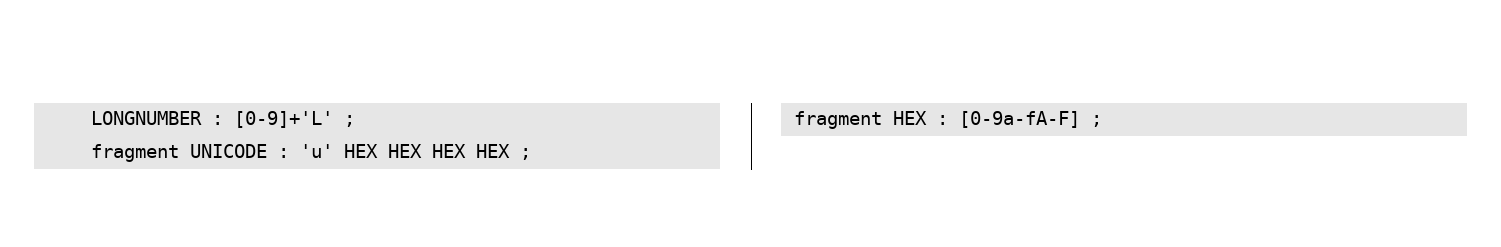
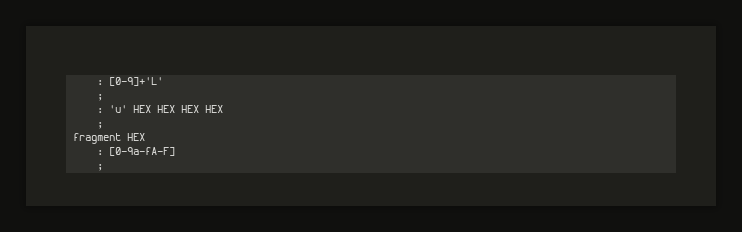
- LONGNUMBER : [0-9]+'L' ;
- fragment UNICODE : 'u' HEX HEX HEX HEX ;
+ : [0-9]+'L'
+ ;
+ : 'u' HEX HEX HEX HEX
+ ;
- fragment HEX : [0-9a-fA-F] ;
+ fragment HEX
+ : [0-9a-fA-F]
+ ;

